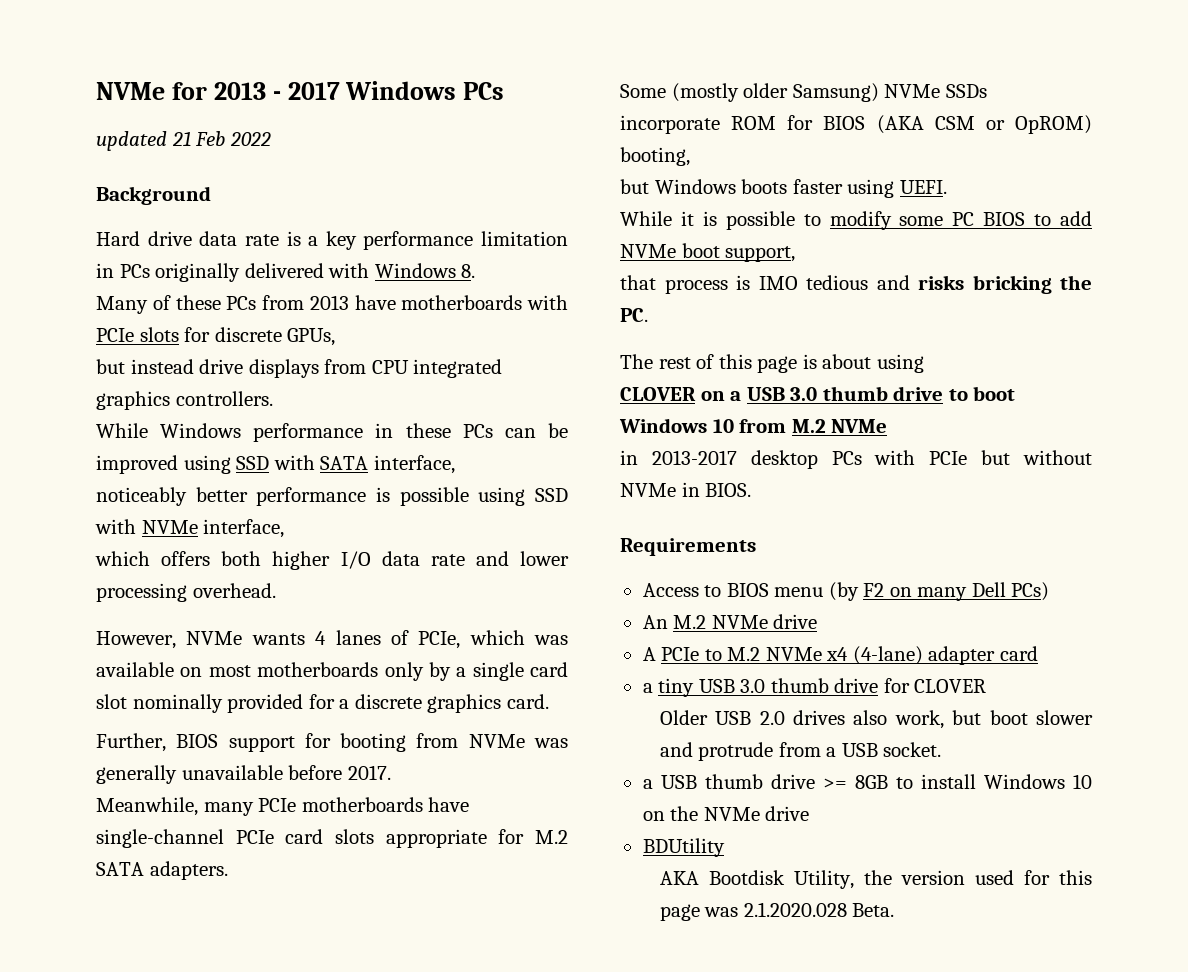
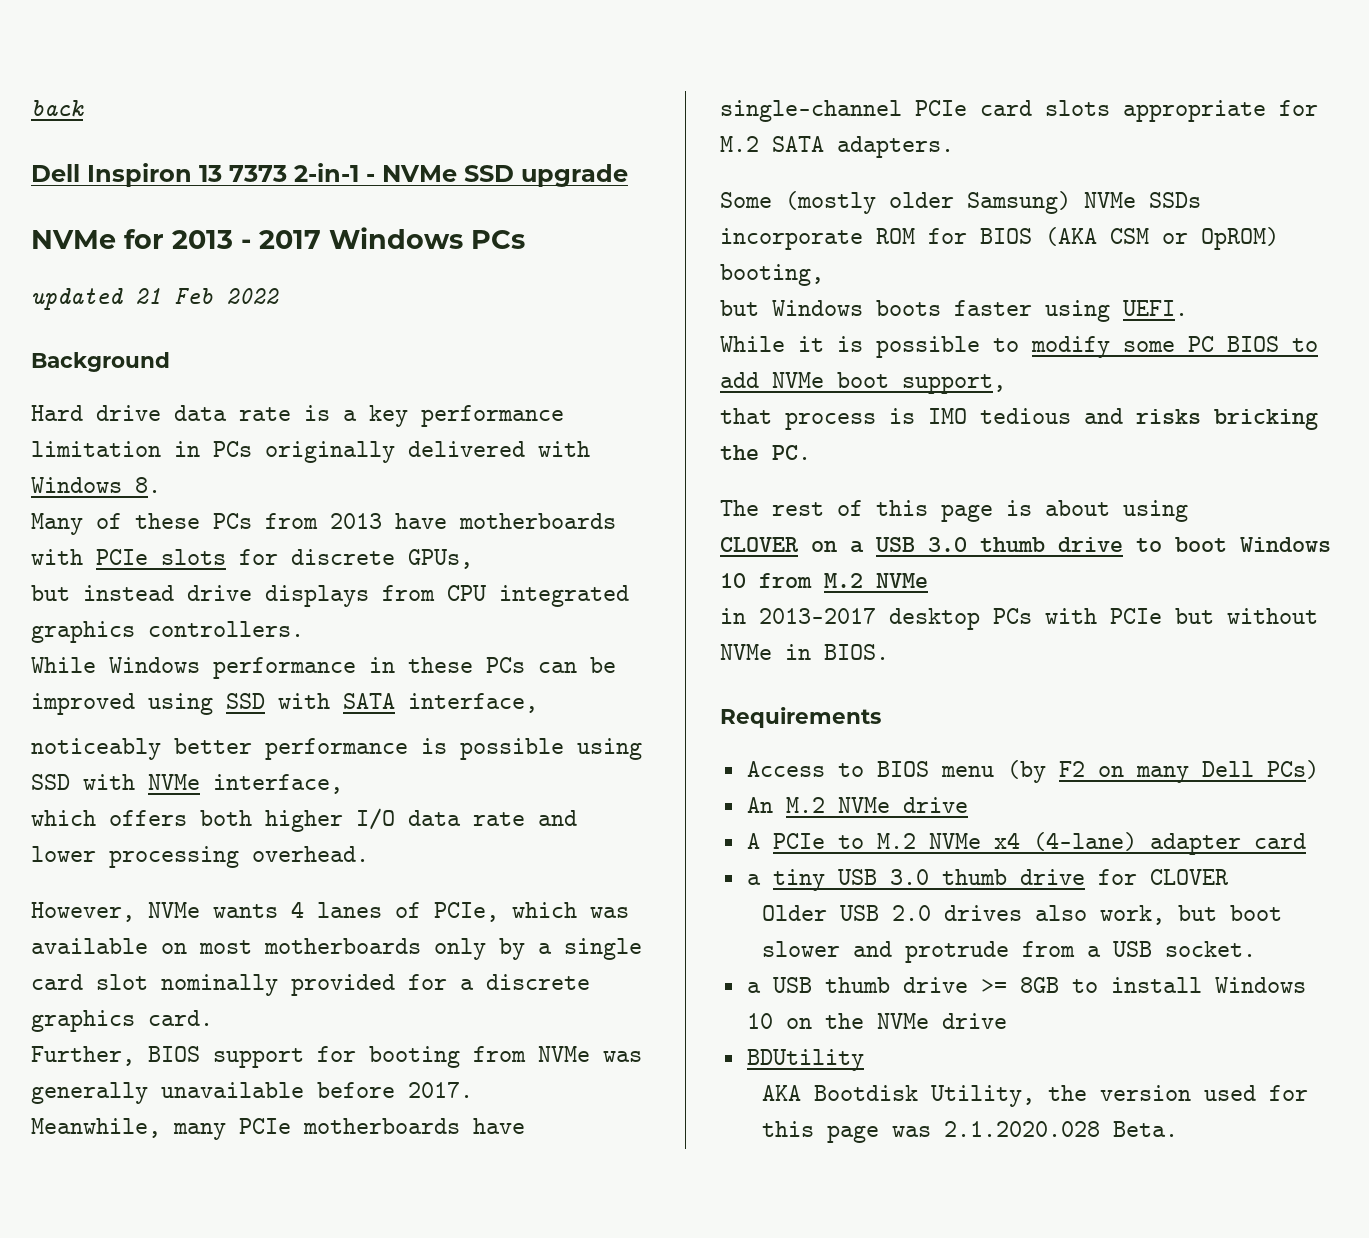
+ back
+ Dell Inspiron 13 7373 2-in-1 - NVMe SSD upgrade

